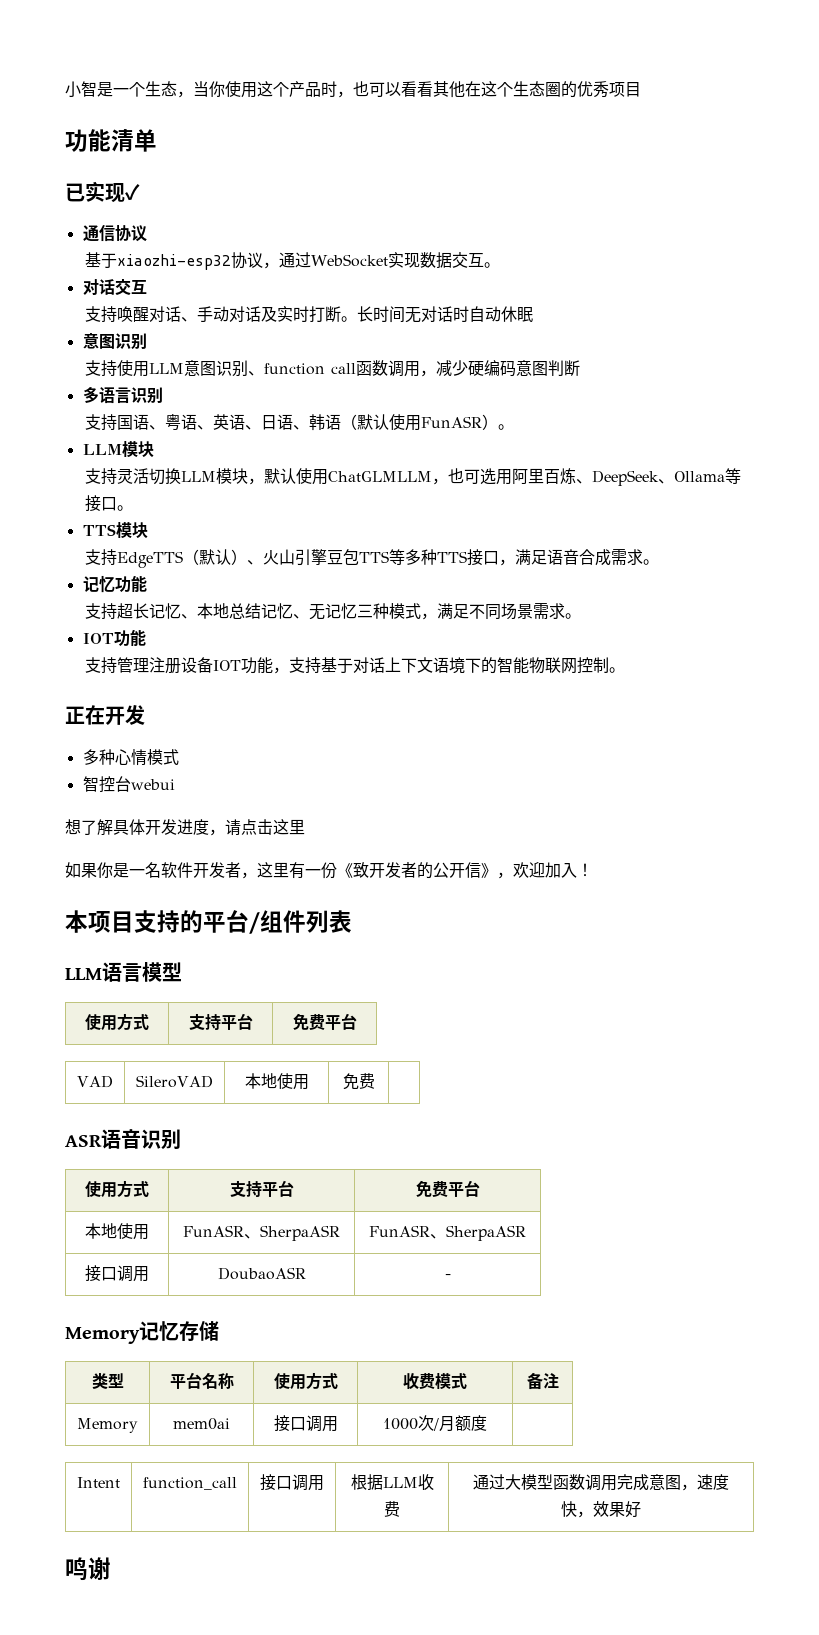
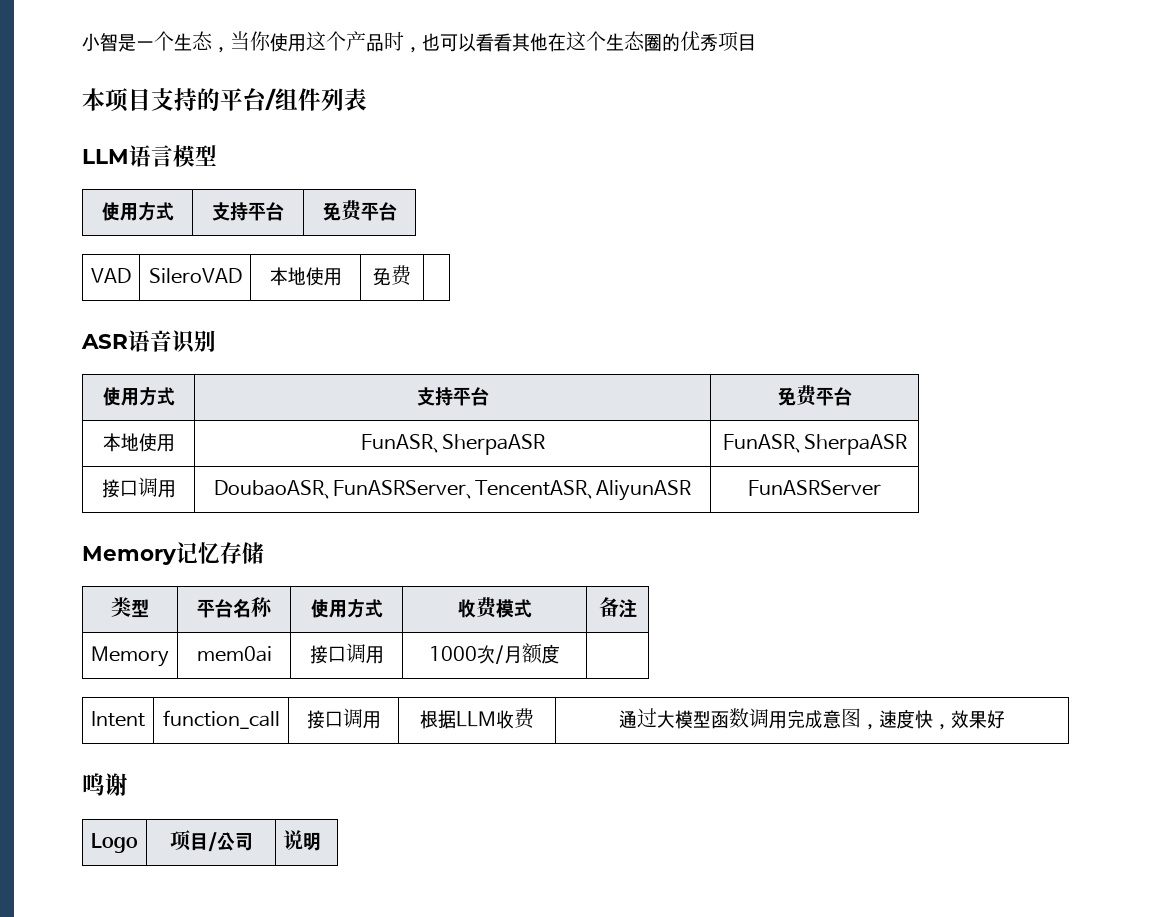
- 功能清单
- 已实现✓
- 通信协议
- 基于xiaozhi-esp32协议，通过WebSocket实现数据交互。
- 对话交互
- 支持唤醒对话、手动对话及实时打断。长时间无对话时自动休眠
- 意图识别
- 支持使用LLM意图识别、function call函数调用，减少硬编码意图判断
- 多语言识别
- 支持国语、粤语、英语、日语、韩语（默认使用FunASR）。
- LLM模块
- 支持灵活切换LLM模块，默认使用ChatGLMLLM，也可选用阿里百炼、DeepSeek、Ollama等接口。
- TTS模块
- 支持EdgeTTS（默认）、火山引擎豆包TTS等多种TTS接口，满足语音合成需求。
- 记忆功能
- 支持超长记忆、本地总结记忆、无记忆三种模式，满足不同场景需求。
- IOT功能
- 支持管理注册设备IOT功能，支持基于对话上下文语境下的智能物联网控制。
- 正在开发
- 多种心情模式
- 智控台webui
- 想了解具体开发进度，请点击这里
- 如果你是一名软件开发者，这里有一份《致开发者的公开信》，欢迎加入！
- 接口调用 | DoubaoASR | -
+ 接口调用 | DoubaoASR、FunASRServer、TencentASR、AliyunASR | FunASRServer
+ Logo | 项目/公司 | 说明

